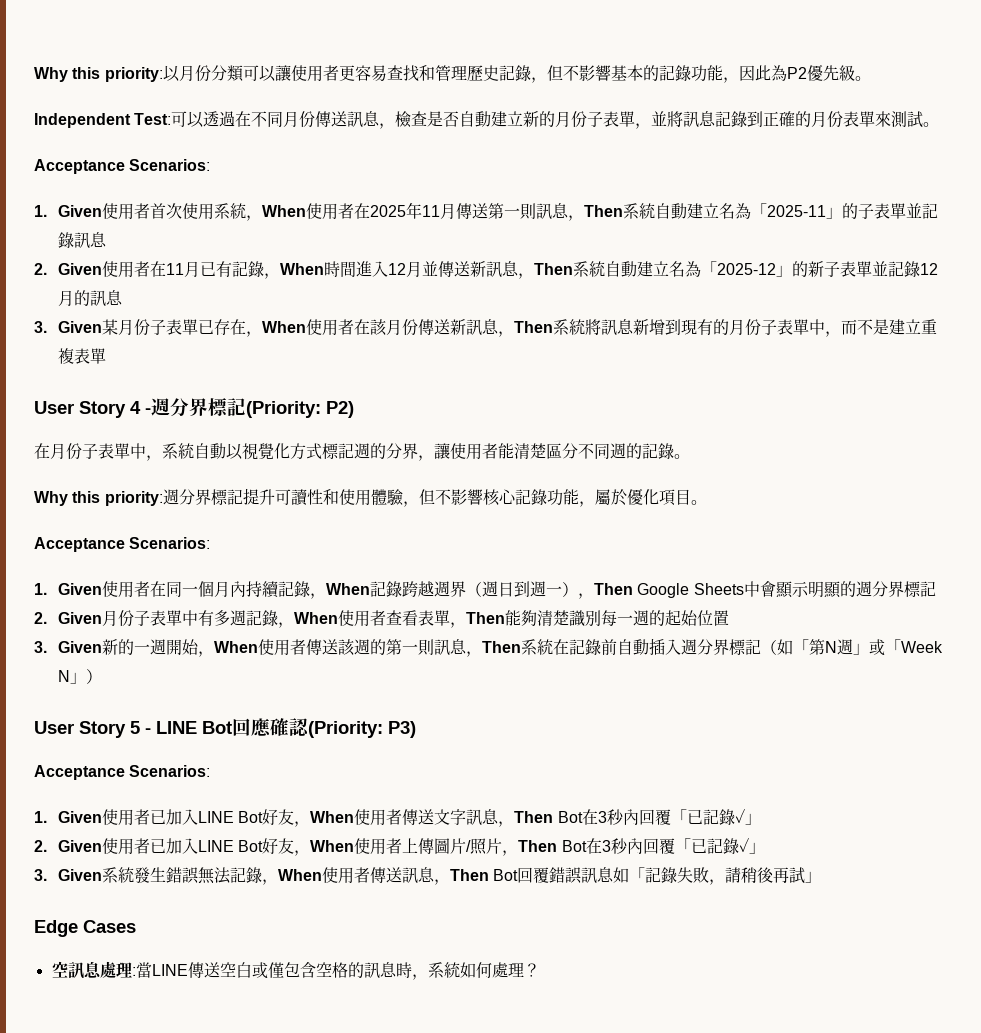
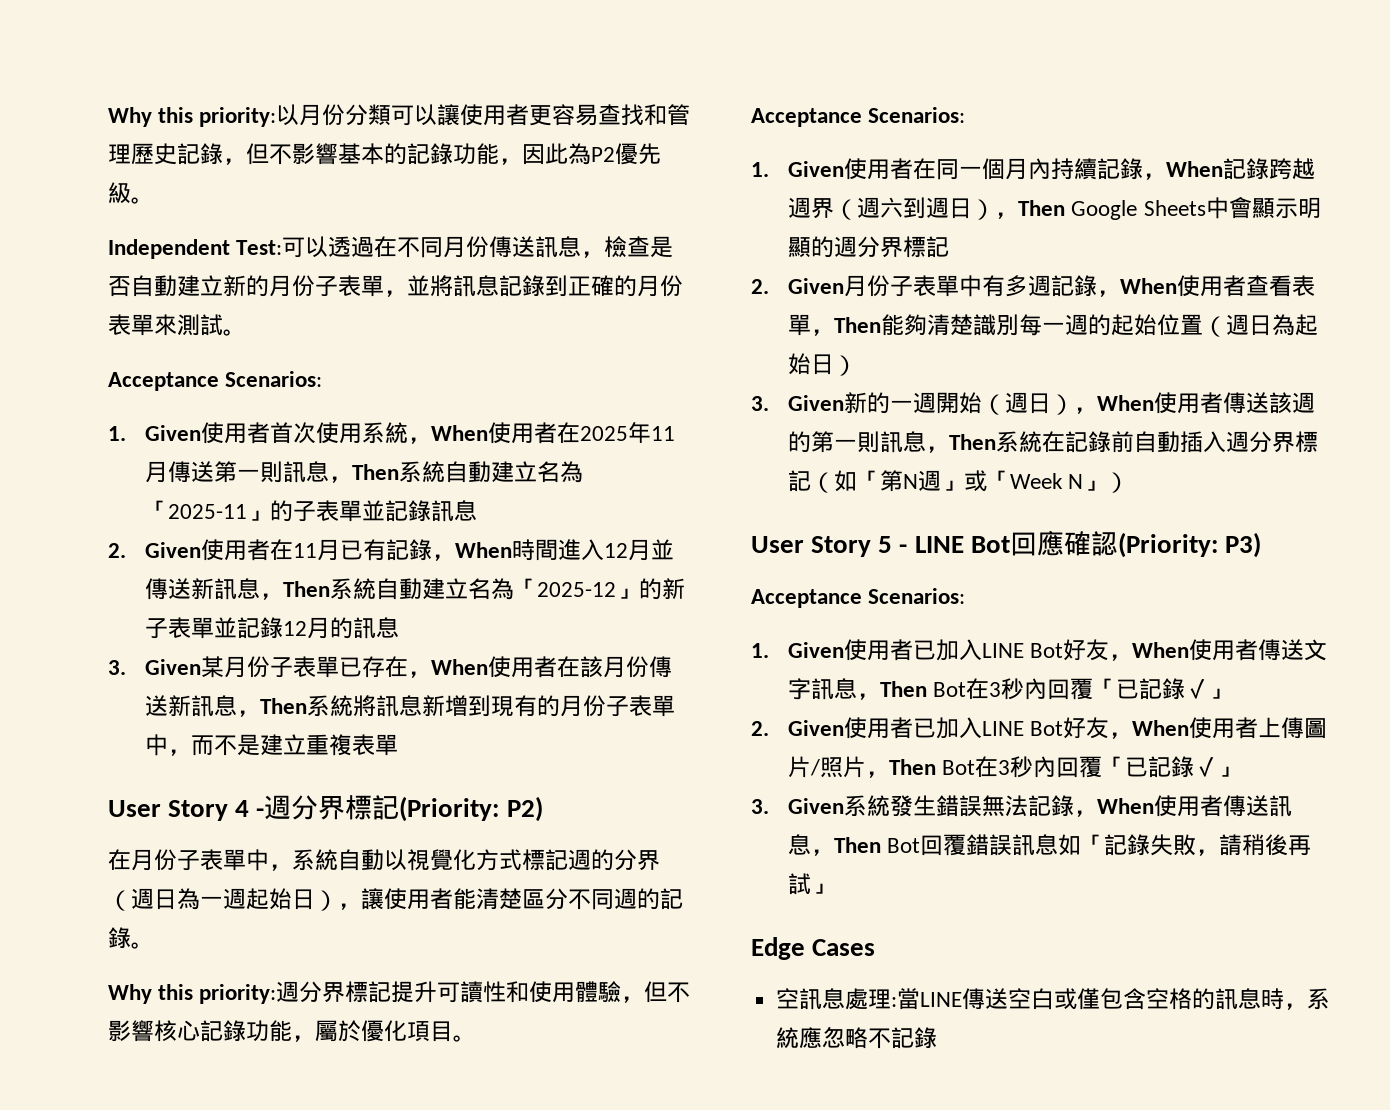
- 在月份子表單中，系統自動以視覺化方式標記週的分界，讓使用者能清楚區分不同週的記錄。
+ 在月份子表單中，系統自動以視覺化方式標記週的分界（週日為一週起始日），讓使用者能清楚區分不同週的記錄。
- 1. Given使用者在同一個月內持續記錄，When記錄跨越週界（週日到週一），Then Google Sheets中會顯示明顯的週分界標記
+ 1. Given使用者在同一個月內持續記錄，When記錄跨越週界（週六到週日），Then Google Sheets中會顯示明顯的週分界標記
- 2. Given月份子表單中有多週記錄，When使用者查看表單，Then能夠清楚識別每一週的起始位置
+ 2. Given月份子表單中有多週記錄，When使用者查看表單，Then能夠清楚識別每一週的起始位置（週日為起始日）
- 3. Given新的一週開始，When使用者傳送該週的第一則訊息，Then系統在記錄前自動插入週分界標記（如「第N週」或「Week N」）
+ 3. Given新的一週開始（週日），When使用者傳送該週的第一則訊息，Then系統在記錄前自動插入週分界標記（如「第N週」或「Week N」）
- 空訊息處理:當LINE傳送空白或僅包含空格的訊息時，系統如何處理？
+ 空訊息處理:當LINE傳送空白或僅包含空格的訊息時，系統應忽略不記錄

